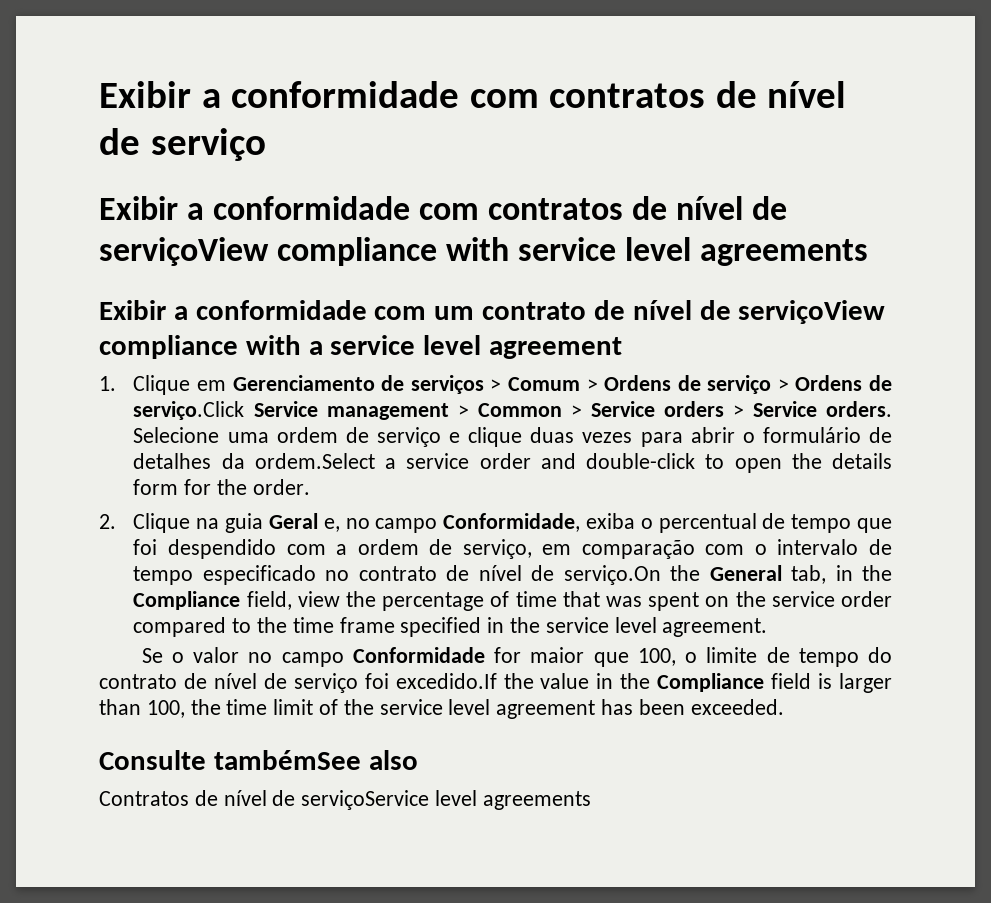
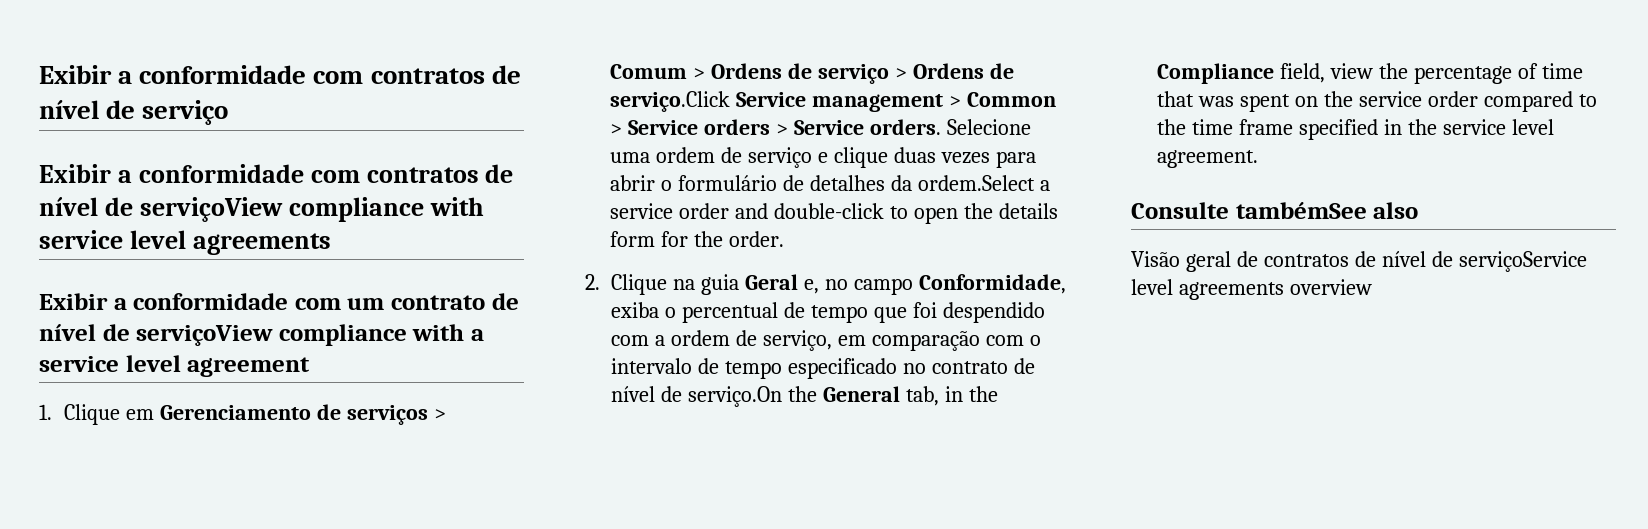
- Se o valor no campo Conformidade for maior que 100, o limite de tempo do contrato de nível de serviço foi excedido.If the value in the Compliance field is larger than 100, the time limit of the service level agreement has been exceeded.
- Contratos de nível de serviçoService level agreements
+ Visão geral de contratos de nível de serviçoService level agreements overview

